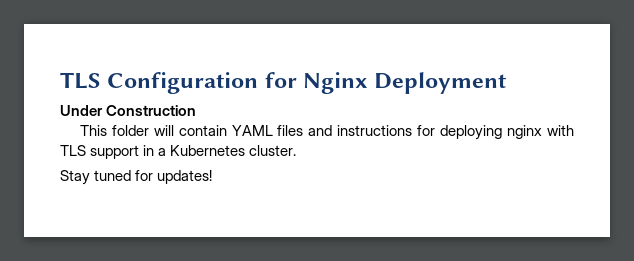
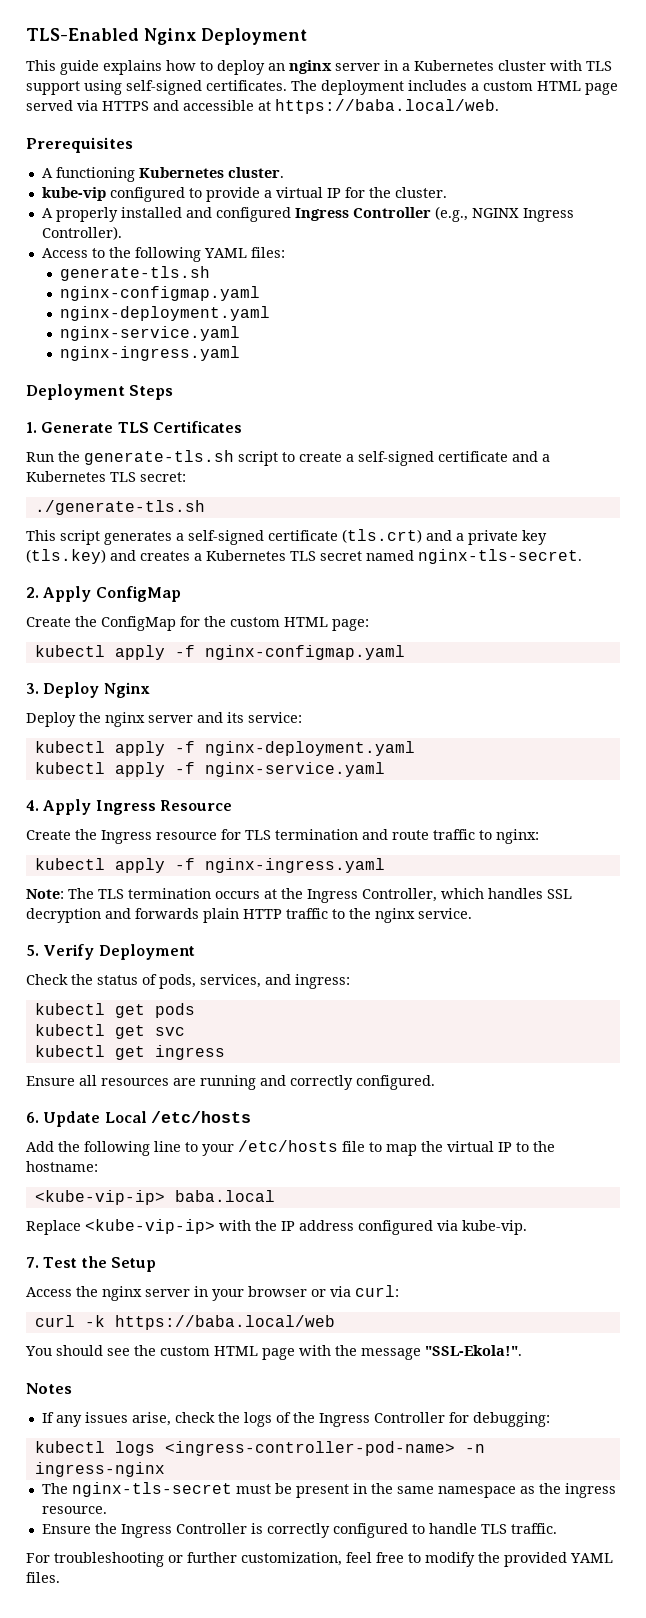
- TLS Configuration for Nginx Deployment
+ TLS-Enabled Nginx Deployment
- Under Construction
- This folder will contain YAML files and instructions for deploying nginx with TLS support in a Kubernetes cluster.
- Stay tuned for updates!
+ This guide explains how to deploy an nginx server in a Kubernetes cluster with TLS support using self-signed certificates. The deployment includes a custom HTML page served via HTTPS and accessible at https://baba.local/web.
+ Prerequisites
+ A functioning Kubernetes cluster.
+ kube-vip configured to provide a virtual IP for the cluster.
+ A properly installed and configured Ingress Controller (e.g., NGINX Ingress Controller).
+ Access to the following YAML files:
+ generate-tls.sh
+ nginx-configmap.yaml
+ nginx-deployment.yaml
+ nginx-service.yaml
+ nginx-ingress.yaml
+ Deployment Steps
+ 1. Generate TLS Certificates
+ Run the generate-tls.sh script to create a self-signed certificate and a Kubernetes TLS secret:
+ ./generate-tls.sh
+ This script generates a self-signed certificate (tls.crt) and a private key (tls.key) and creates a Kubernetes TLS secret named nginx-tls-secret.
+ 2. Apply ConfigMap
+ Create the ConfigMap for the custom HTML page:
+ kubectl apply -f nginx-configmap.yaml
+ 3. Deploy Nginx
+ Deploy the nginx server and its service:
+ kubectl apply -f nginx-deployment.yaml
+ kubectl apply -f nginx-service.yaml
+ 4. Apply Ingress Resource
+ Create the Ingress resource for TLS termination and route traffic to nginx:
+ kubectl apply -f nginx-ingress.yaml
+ Note: The TLS termination occurs at the Ingress Controller, which handles SSL decryption and forwards plain HTTP traffic to the nginx service.
+ 5. Verify Deployment
+ Check the status of pods, services, and ingress:
+ kubectl get pods
+ kubectl get svc
+ kubectl get ingress
+ Ensure all resources are running and correctly configured.
+ 6. Update Local /etc/hosts
+ Add the following line to your /etc/hosts file to map the virtual IP to the hostname:
+ <kube-vip-ip> baba.local
+ Replace <kube-vip-ip> with the IP address configured via kube-vip.
+ 7. Test the Setup
+ Access the nginx server in your browser or via curl:
+ curl -k https://baba.local/web
+ You should see the custom HTML page with the message "SSL-Ekola!".
+ Notes
+ If any issues arise, check the logs of the Ingress Controller for debugging:
+ kubectl logs <ingress-controller-pod-name> -n ingress-nginx
+ The nginx-tls-secret must be present in the same namespace as the ingress resource.
+ Ensure the Ingress Controller is correctly configured to handle TLS traffic.
+ For troubleshooting or further customization, feel free to modify the provided YAML files.

